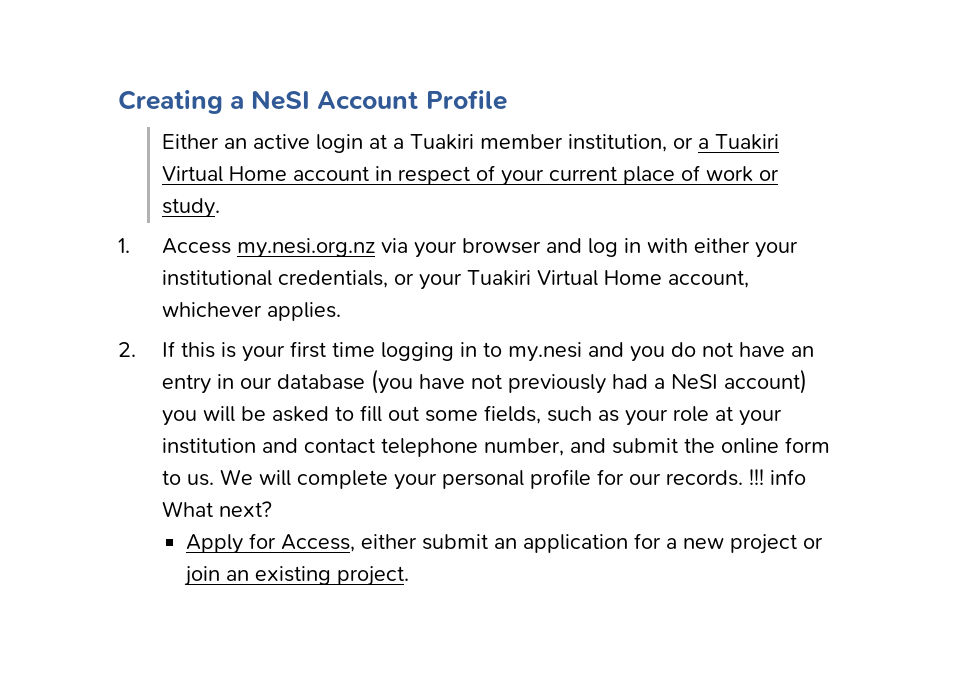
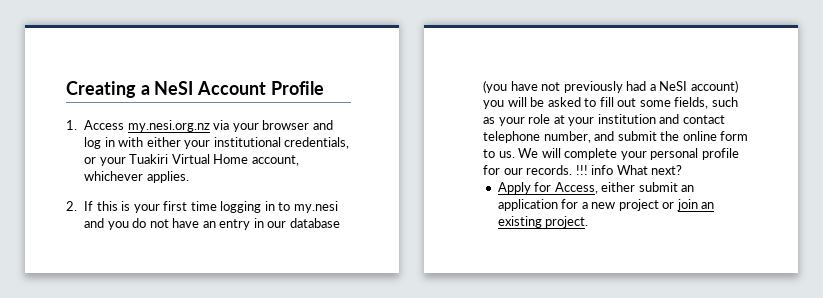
- Either an active login at a Tuakiri member institution, or a Tuakiri Virtual Home account in respect of your current place of work or study.

